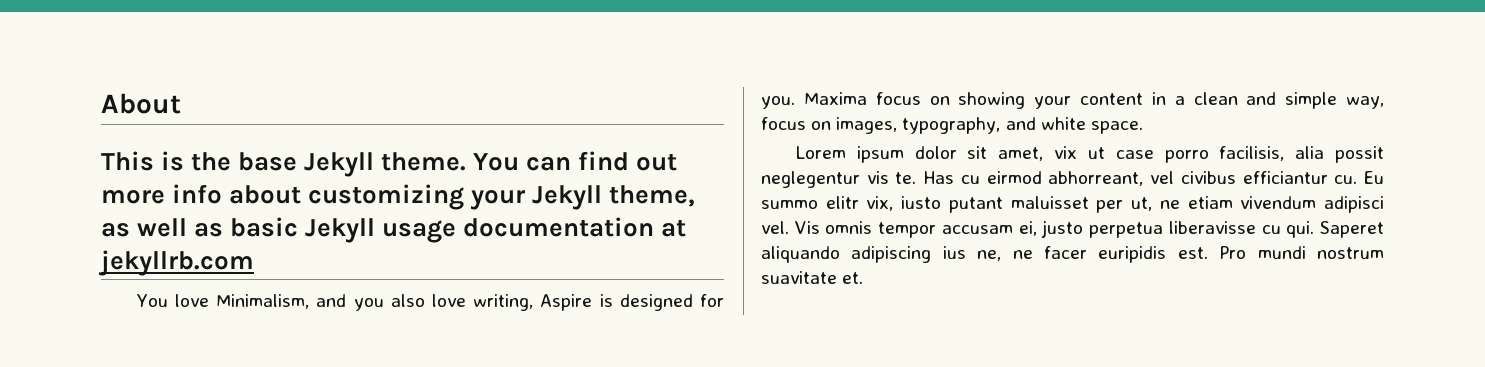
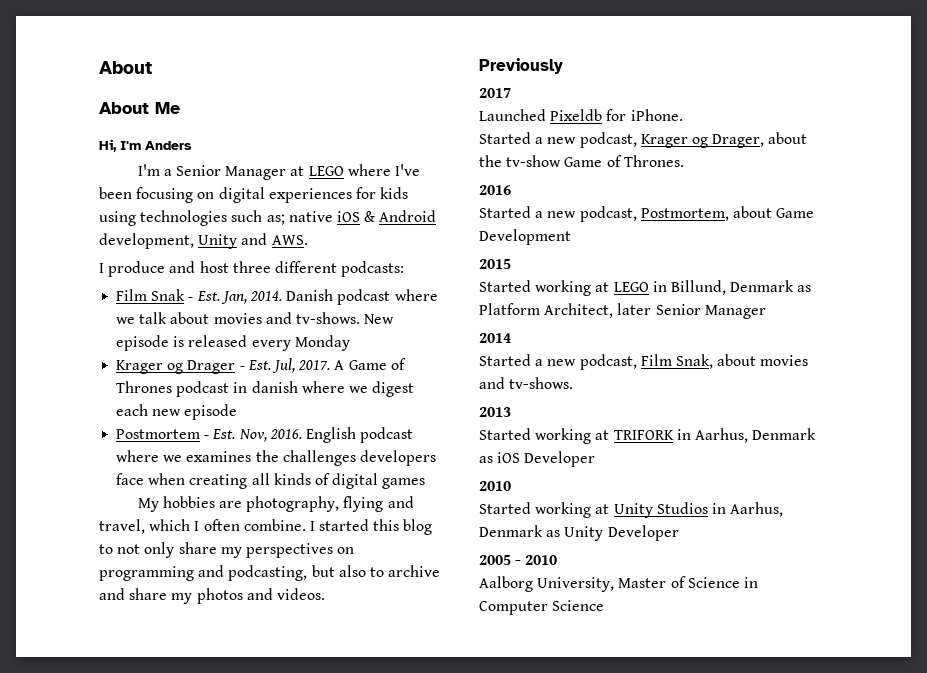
- This is the base Jekyll theme. You can find out more info about customizing your Jekyll theme, as well as basic Jekyll usage documentation at jekyllrb.com
- You love Minimalism, and you also love writing, Aspire is designed for you. Maxima focus on showing your content in a clean and simple way, focus on images, typography, and white space.
- Lorem ipsum dolor sit amet, vix ut case porro facilisis, alia possit neglegentur vis te. Has cu eirmod abhorreant, vel civibus efficiantur cu. Eu summo elitr vix, iusto putant maluisset per ut, ne etiam vivendum adipisci vel. Vis omnis tempor accusam ei, justo perpetua liberavisse cu qui. Saperet aliquando adipiscing ius ne, ne facer euripidis est. Pro mundi nostrum suavitate et.
+ About Me
+ Hi, I'm Anders
+ I'm a Senior Manager at LEGO where I've been focusing on digital experiences for kids using technologies such as; native iOS & Android development, Unity and AWS.
+ I produce and host three different podcasts:
+ Film Snak - Est. Jan, 2014. Danish podcast where we talk about movies and tv-shows. New episode is released every Monday
+ Krager og Drager - Est. Jul, 2017. A Game of Thrones podcast in danish where we digest each new episode
+ Postmortem - Est. Nov, 2016. English podcast where we examines the challenges developers face when creating all kinds of digital games
+ My hobbies are photography, flying and travel, which I often combine. I started this blog to not only share my perspectives on programming and podcasting, but also to archive and share my photos and videos.
+ Previously
+ 2017
+ Launched Pixeldb for iPhone.
+ Started a new podcast, Krager og Drager, about the tv-show Game of Thrones.
+ 2016
+ Started a new podcast, Postmortem, about Game Development
+ 2015
+ Started working at LEGO in Billund, Denmark as Platform Architect, later Senior Manager
+ 2014
+ Started a new podcast, Film Snak, about movies and tv-shows.
+ 2013
+ Started working at TRIFORK in Aarhus, Denmark as iOS Developer
+ 2010
+ Started working at Unity Studios in Aarhus, Denmark as Unity Developer
+ 2005 - 2010
+ Aalborg University, Master of Science in Computer Science

